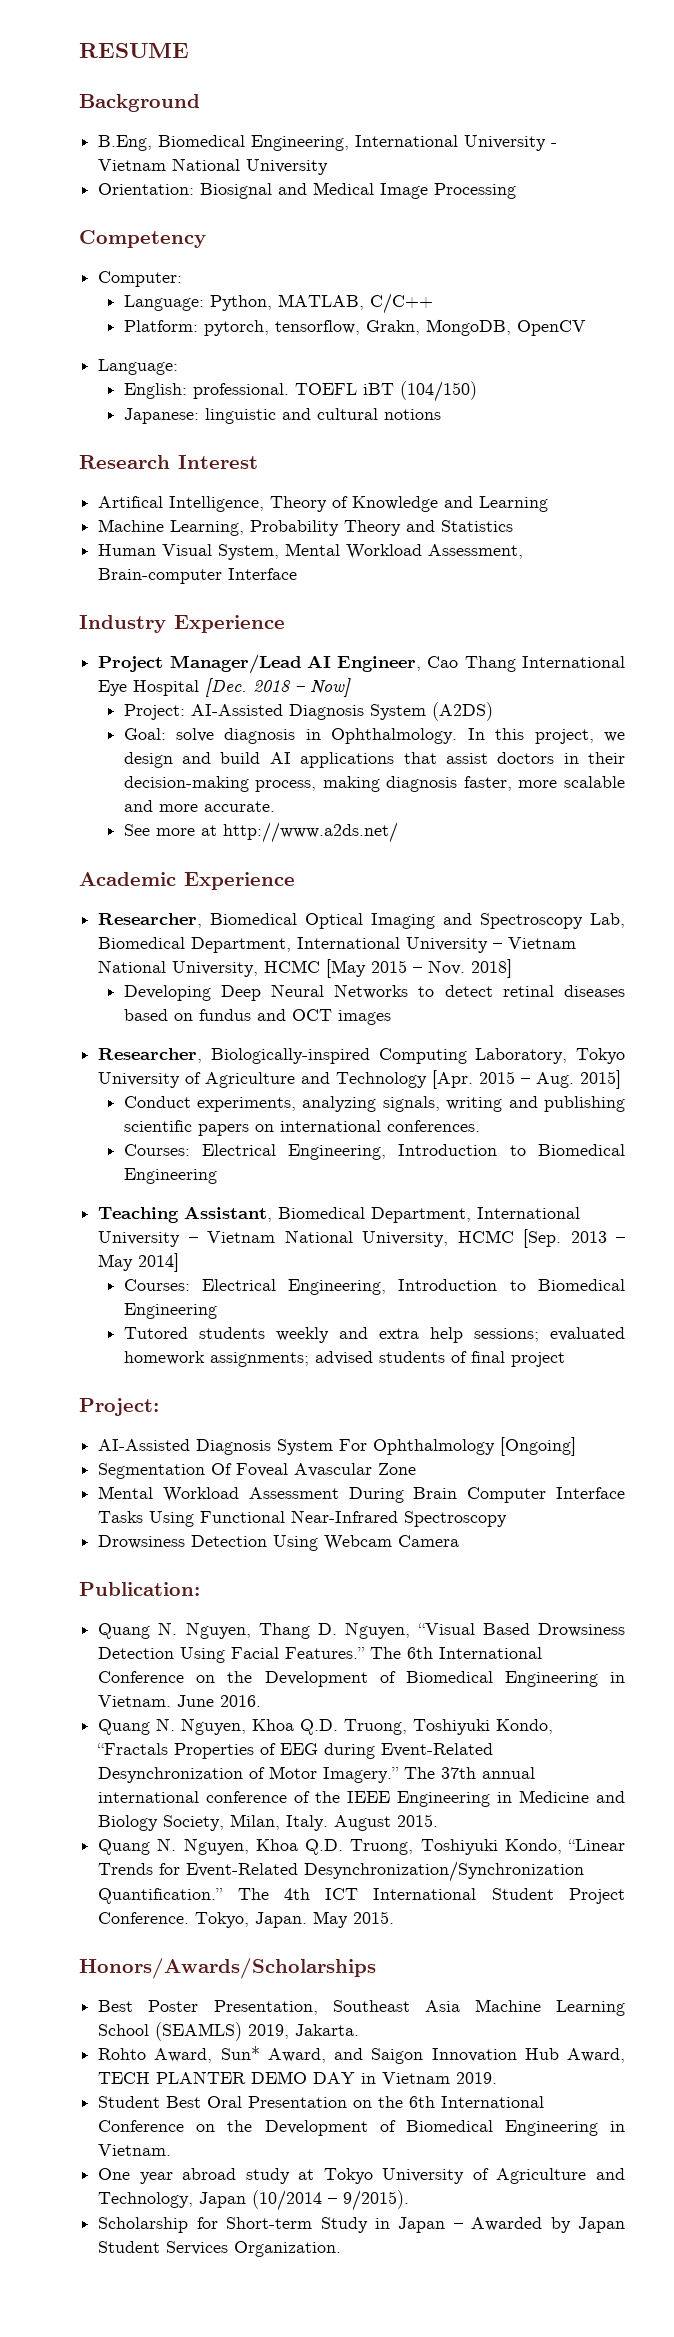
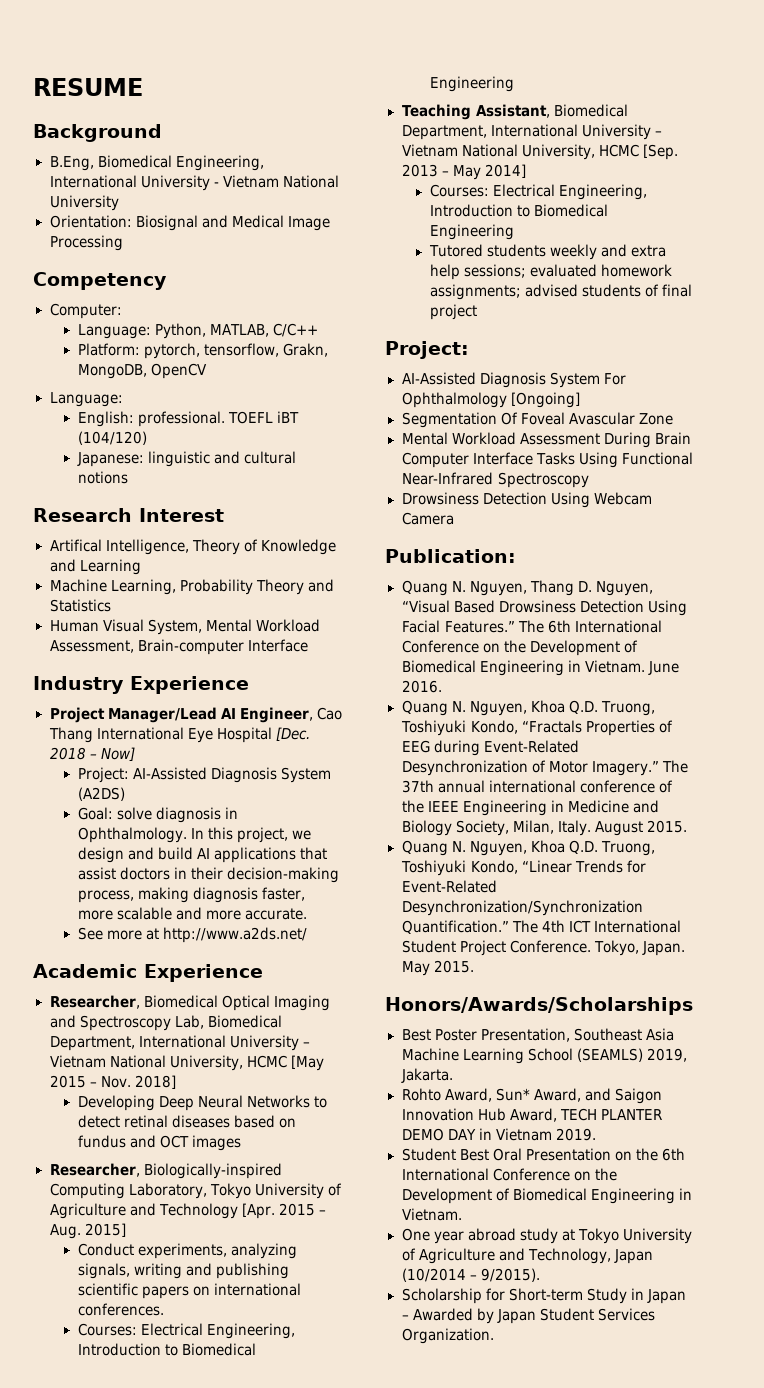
- TOEFL iBT (104/150)
+ TOEFL iBT (104/120)

